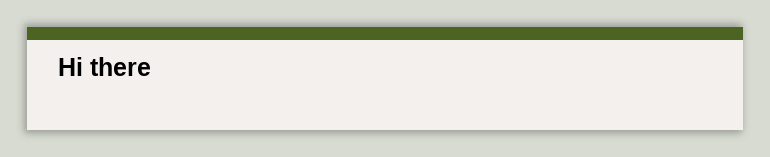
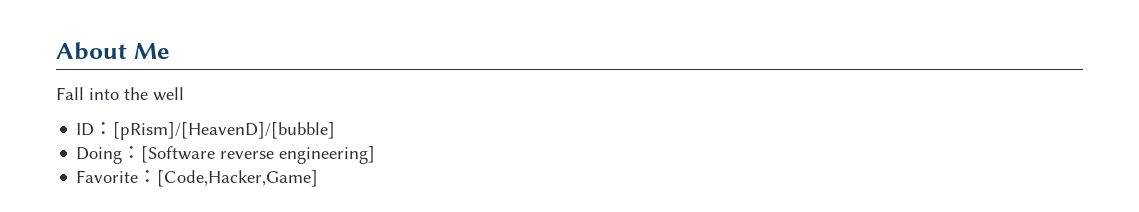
- Hi there
+ About Me
+ Fall into the well
+ ID：[pRism]/[HeavenD]/[bubble]
+ Doing：[Software reverse engineering]
+ Favorite：[Code,Hacker,Game]

